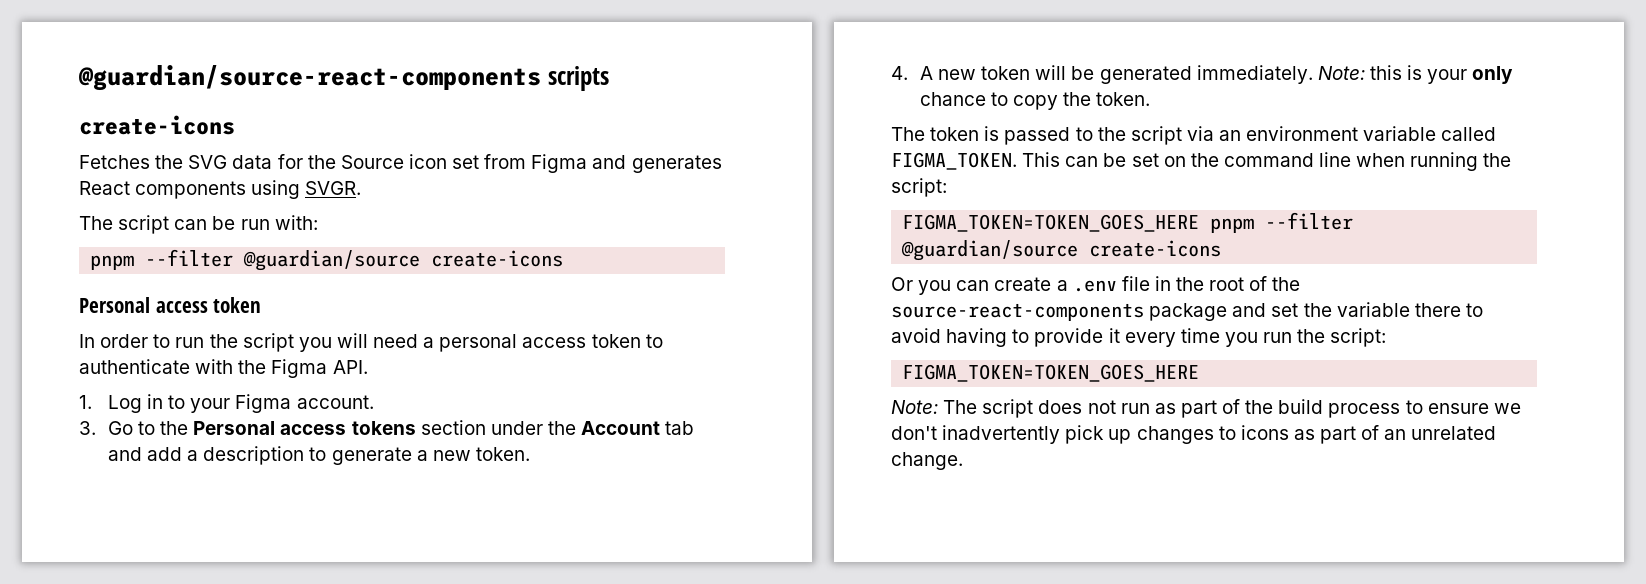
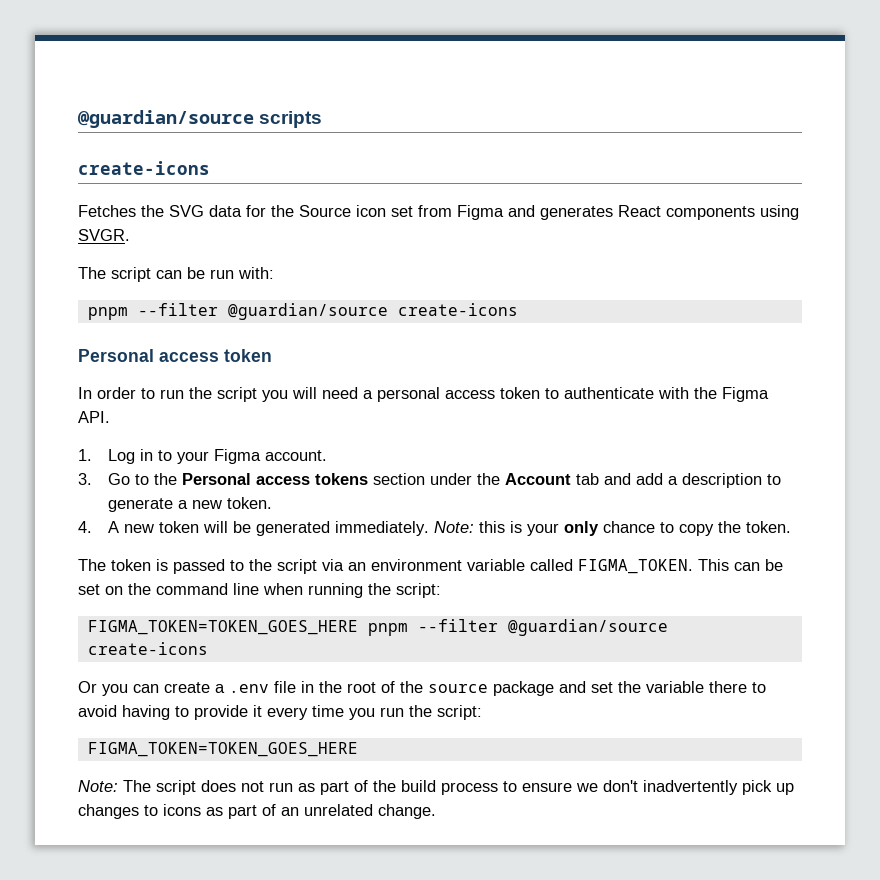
- @guardian/source-react-components scripts
+ @guardian/source scripts
- Or you can create a .env file in the root of the source-react-components package and set the variable there to avoid having to provide it every time you run the script:
+ Or you can create a .env file in the root of the source package and set the variable there to avoid having to provide it every time you run the script:

